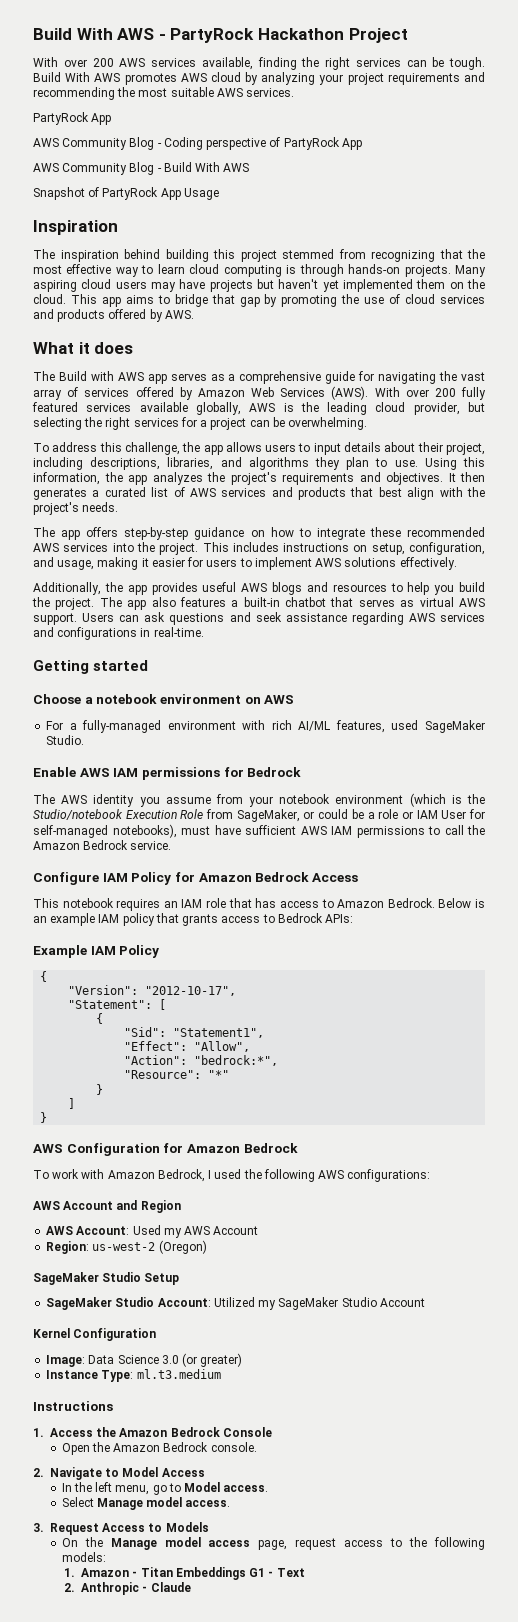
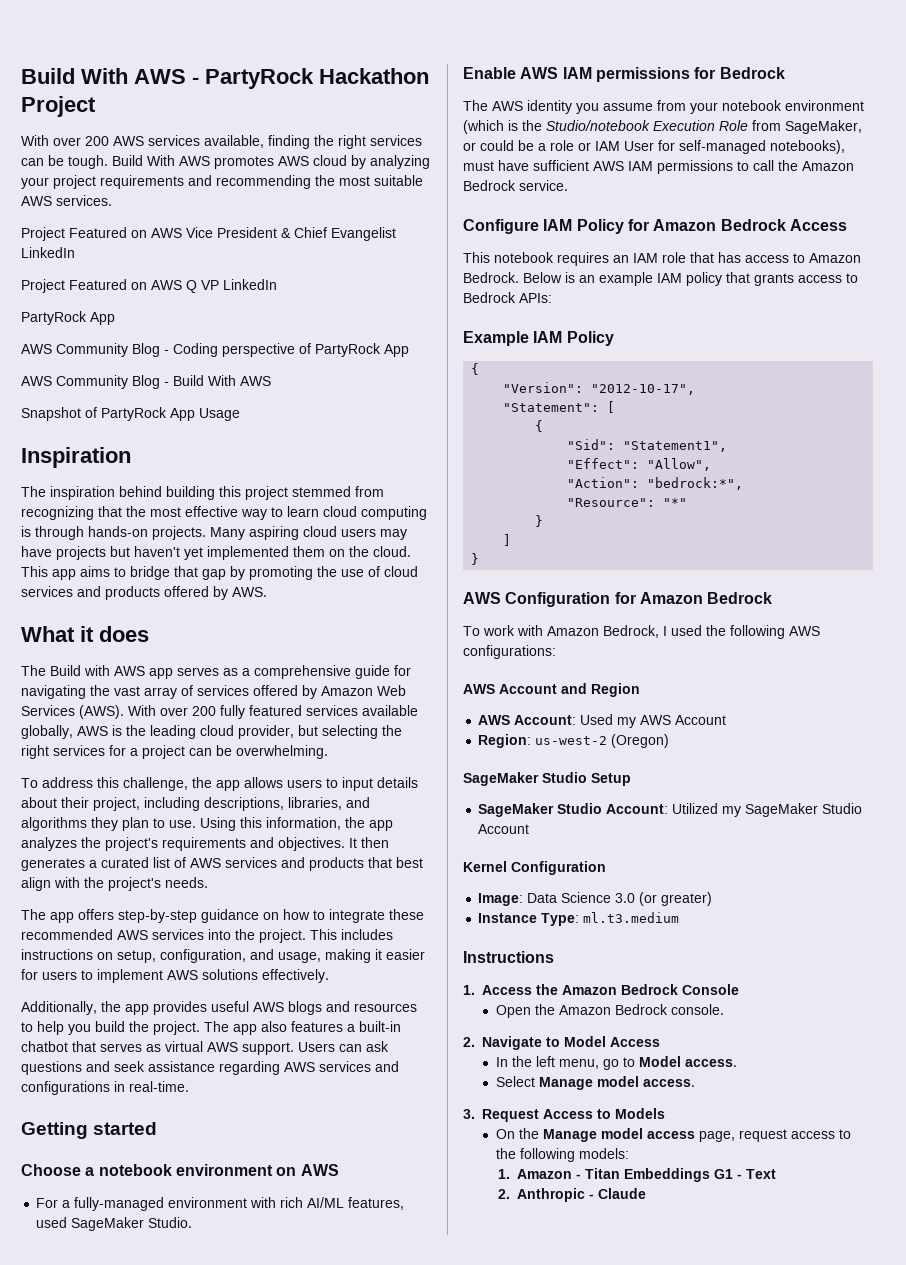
+ Project Featured on AWS Vice President & Chief Evangelist LinkedIn
+ Project Featured on AWS Q VP LinkedIn

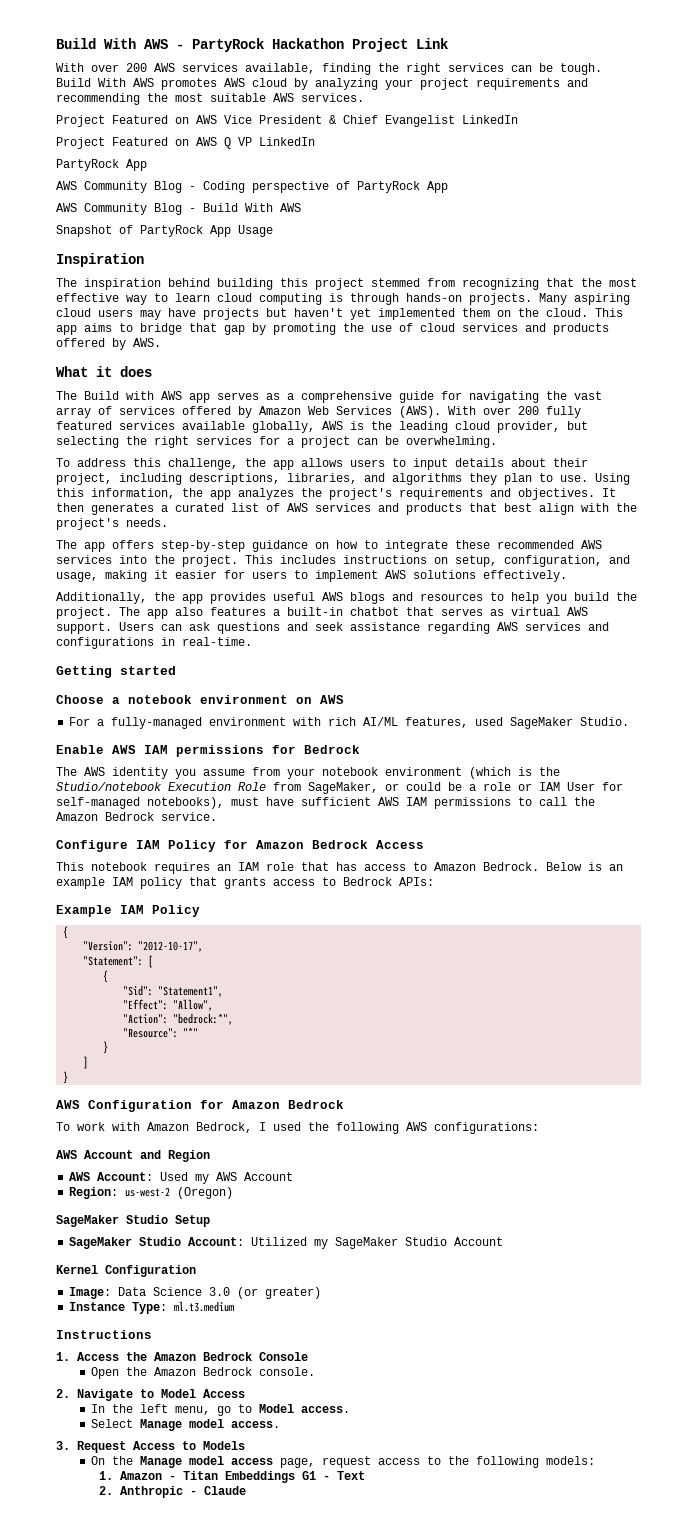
- Build With AWS - PartyRock Hackathon Project
+ Build With AWS - PartyRock Hackathon Project Link

